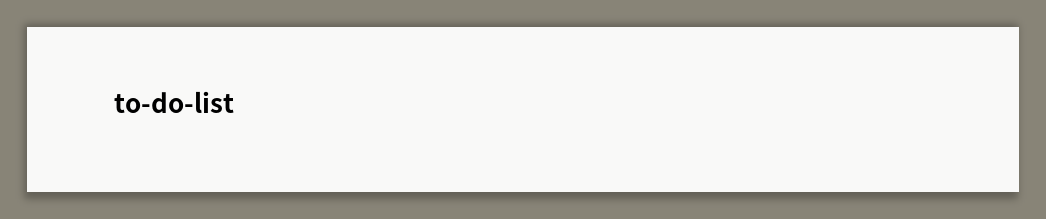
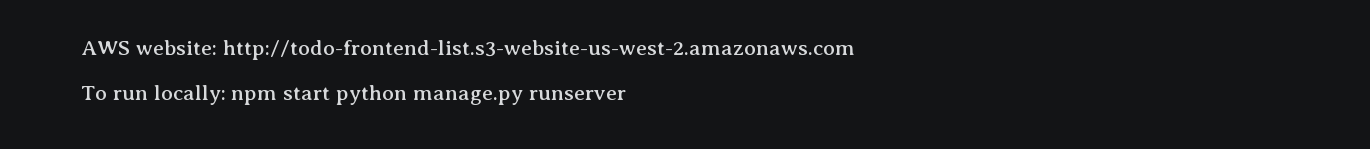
- to-do-list
+ AWS website: http://todo-frontend-list.s3-website-us-west-2.amazonaws.com
+ To run locally: npm start python manage.py runserver

